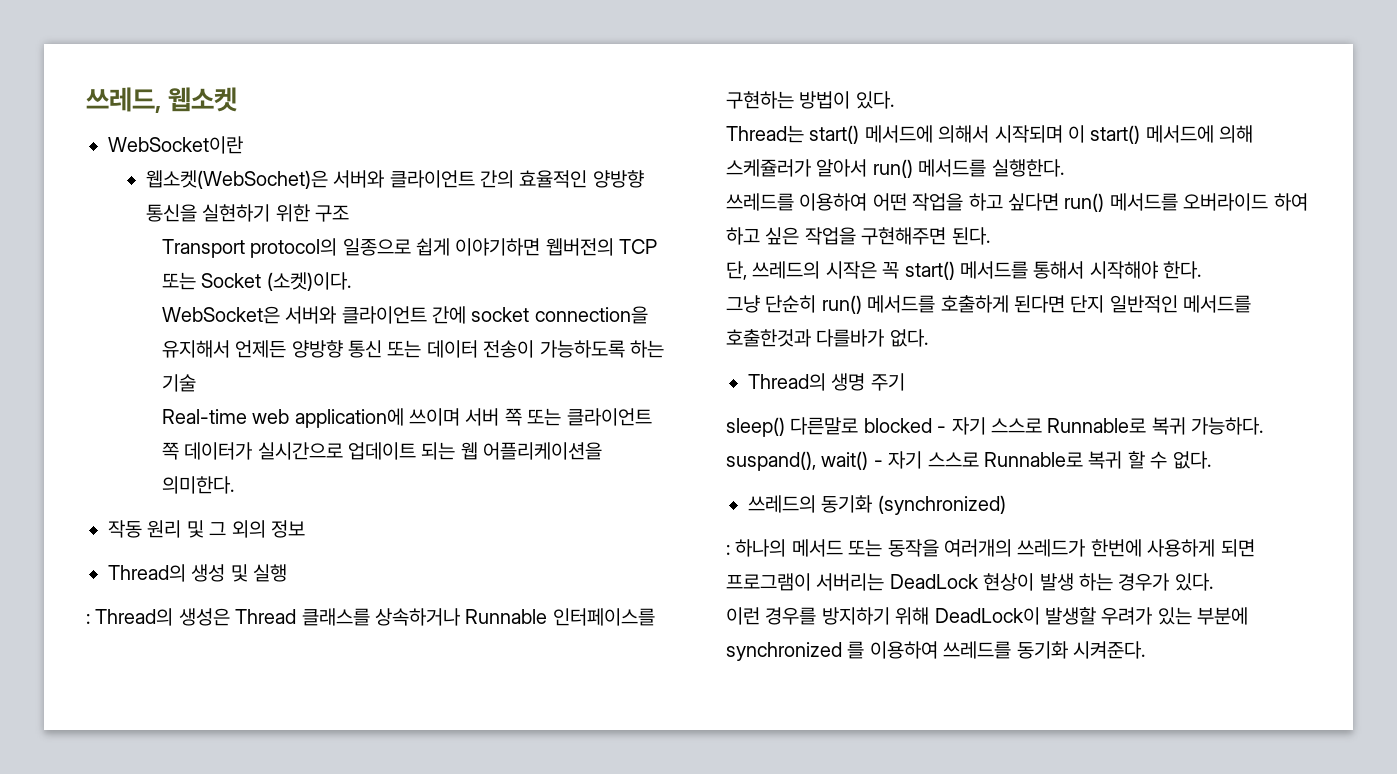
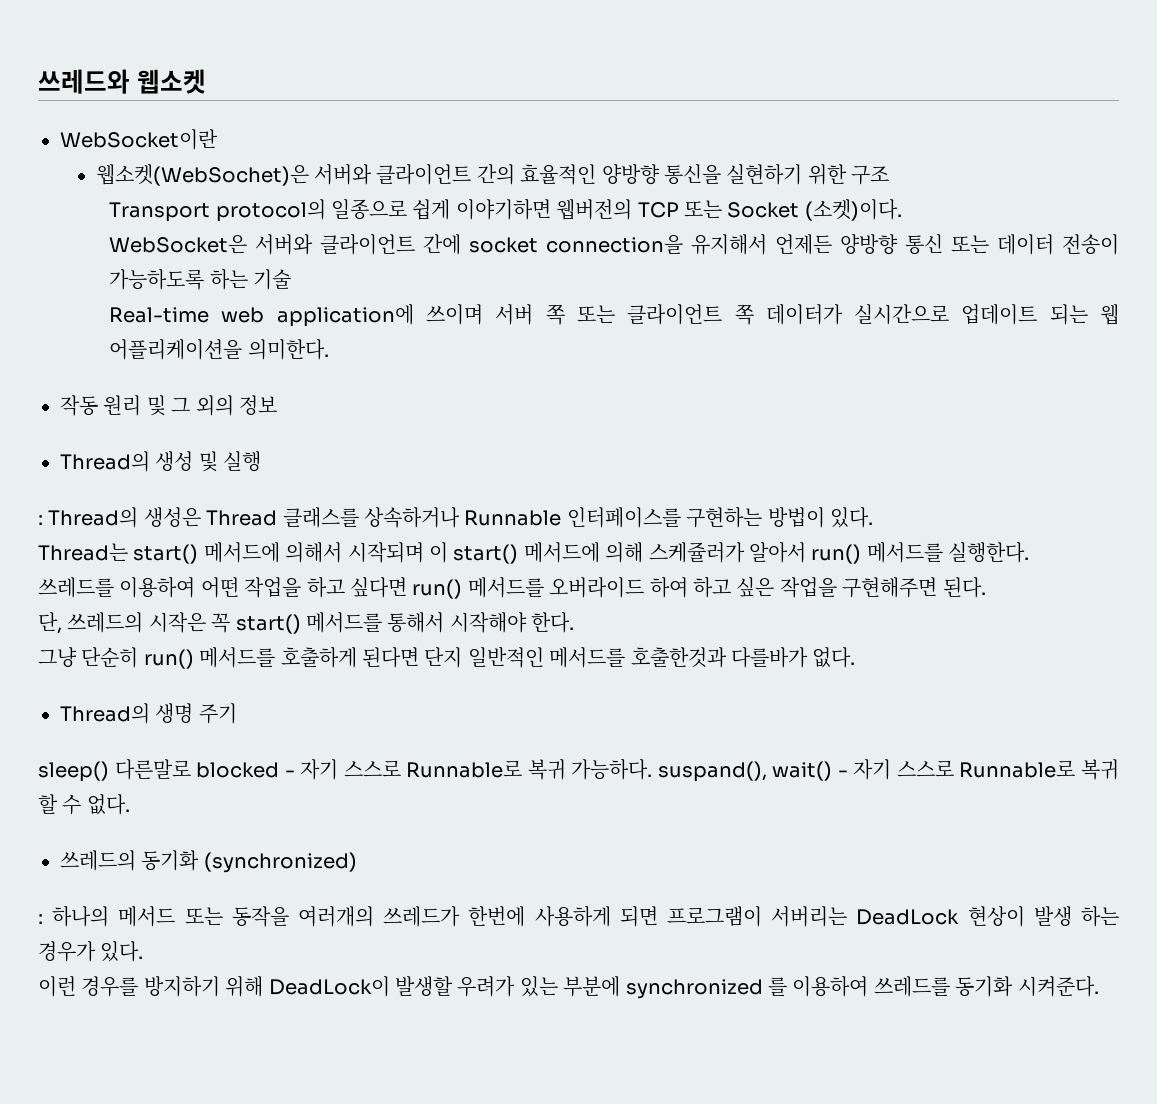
- 쓰레드, 웹소켓
+ 쓰레드와 웹소켓

